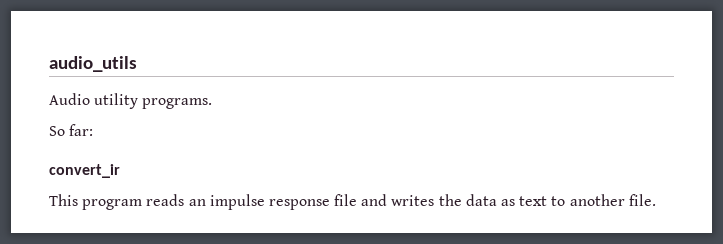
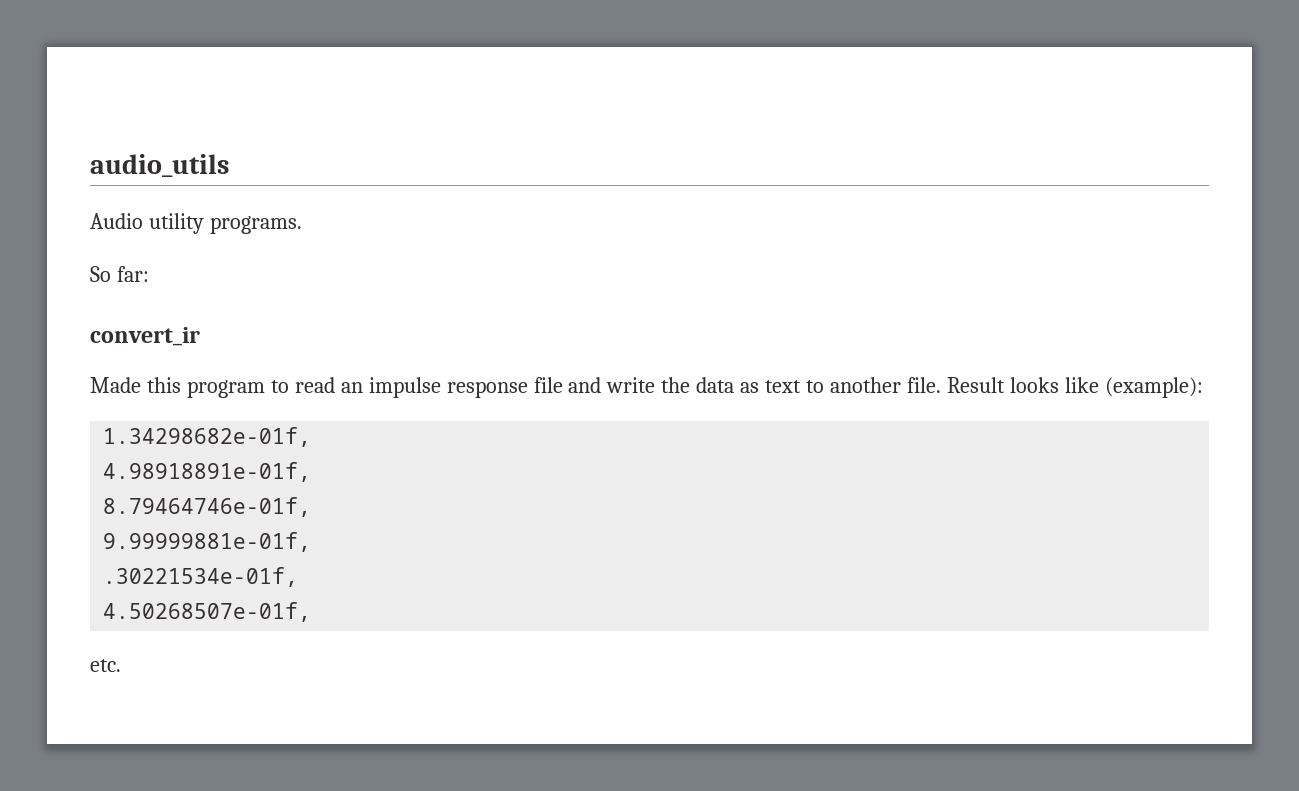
- This program reads an impulse response file and writes the data as text to another file.
+ Made this program to read an impulse response file and write the data as text to another file.
+ Result looks like (example):
+ 1.34298682e-01f,
+ 4.98918891e-01f,
+ 8.79464746e-01f,
+ 9.99999881e-01f,
+ .30221534e-01f,
+ 4.50268507e-01f,
+ etc.

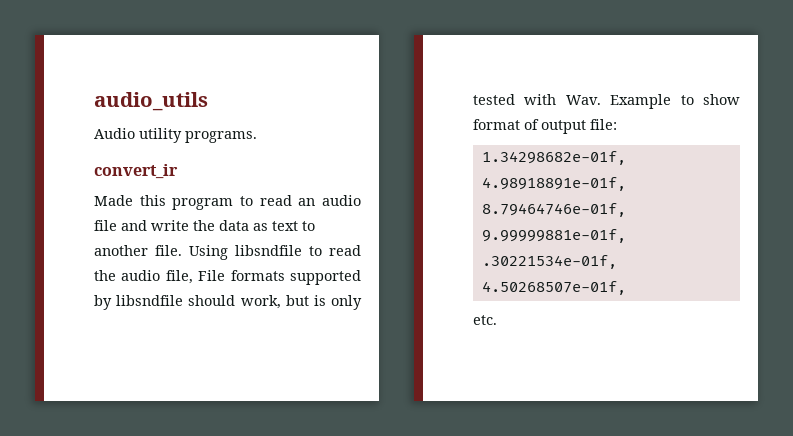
- So far:
- Made this program to read an impulse response file and write the data as text to another file.
+ Made this program to read an audio file and write the data as text to another file.
- Result looks like (example):
+ Using libsndfile to read the audio file, File formats supported by libsndfile should work, but is only tested with Wav. Example to show format of output file:

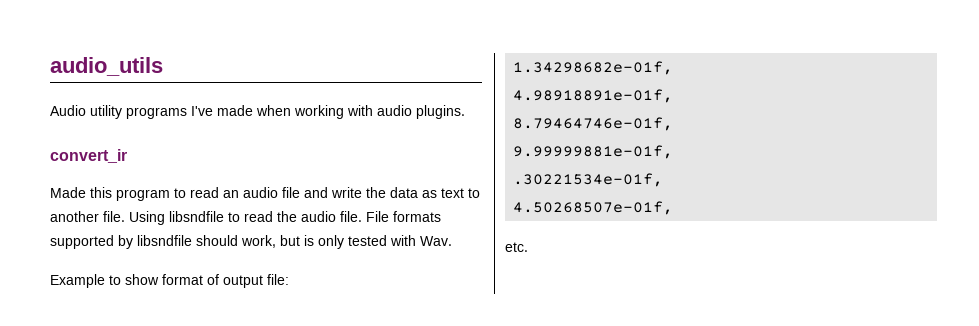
- Audio utility programs.
+ Audio utility programs I've made when working with audio plugins.
- Using libsndfile to read the audio file, File formats supported by libsndfile should work, but is only tested with Wav. Example to show format of output file:
+ Using libsndfile to read the audio file. File formats supported by libsndfile should work, but is only tested with Wav.
+ Example to show format of output file:

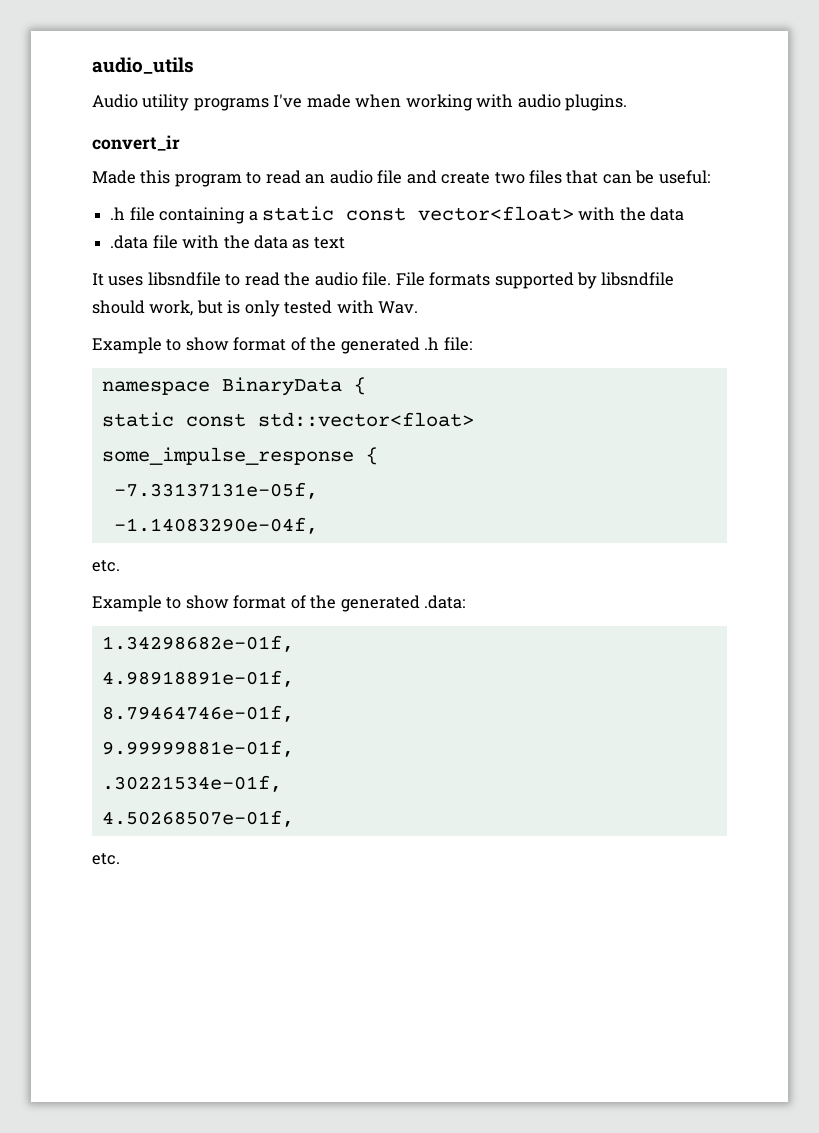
- Made this program to read an audio file and write the data as text to another file. Using libsndfile to read the audio file.
+ Made this program to read an audio file and create two files that can be useful:
+ .h file containing a static const vector<float> with the data
+ .data file with the data as text
+ It uses libsndfile to read the audio file.
- Example to show format of output file:
+ Example to show format of the generated .h file:
+ namespace BinaryData {
+ static const std::vector<float> some_impulse_response {
+ -7.33137131e-05f,
+ -1.14083290e-04f,
+ etc.
+ Example to show format of the generated .data:

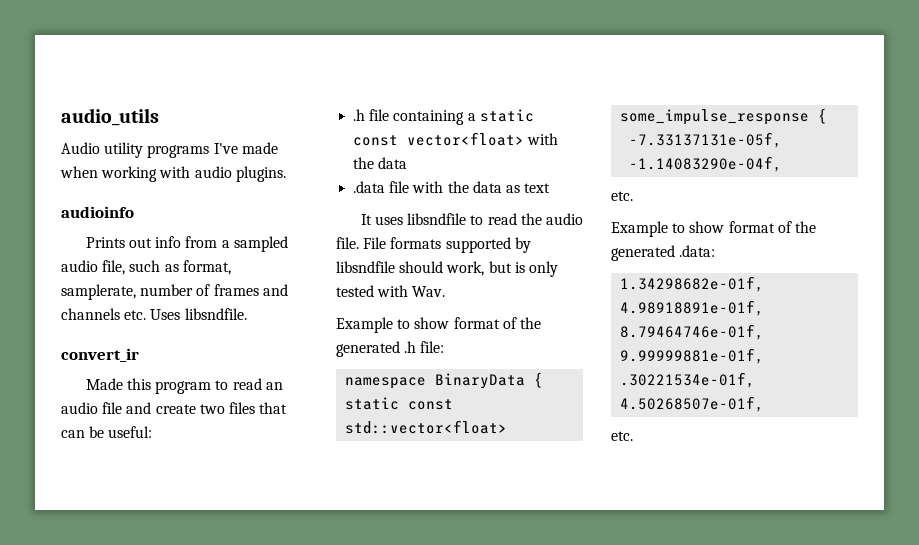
+ audioinfo
+ Prints out info from a sampled audio file, such as format, samplerate, number of frames and channels etc. Uses libsndfile.

